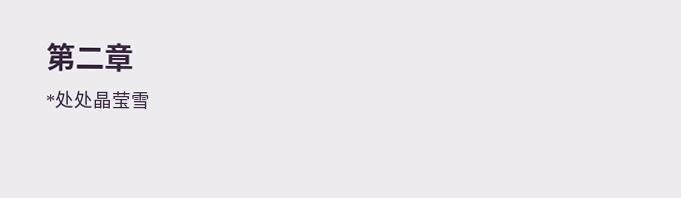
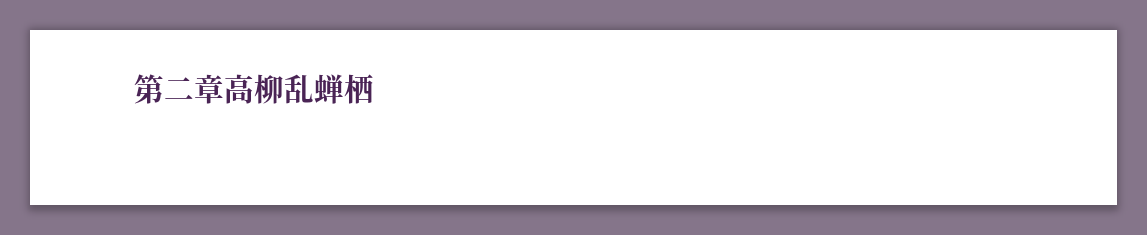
- 第二章
- *处处晶莹雪
+ 第二章高柳乱蝉栖

